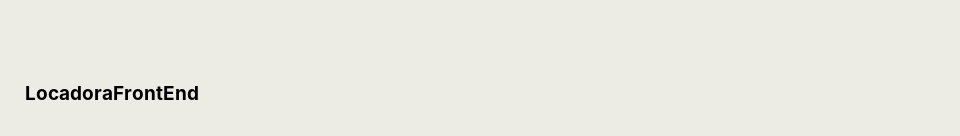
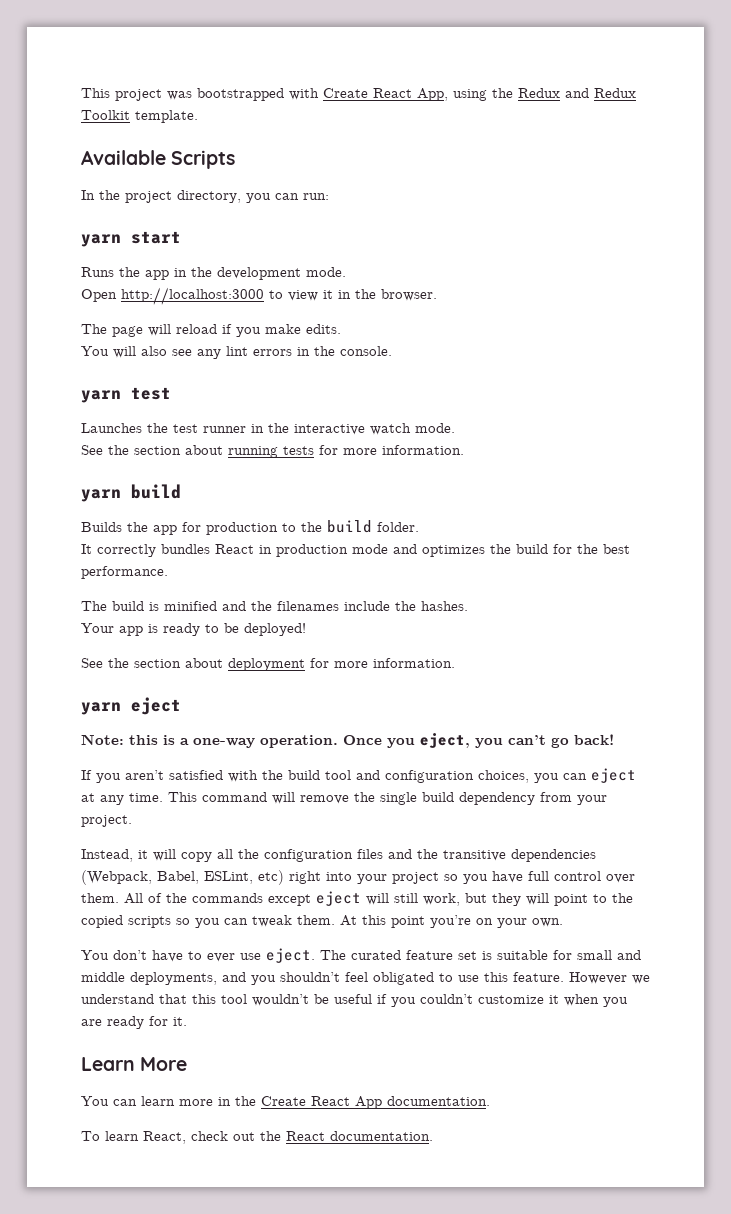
- LocadoraFrontEnd
+ This project was bootstrapped with Create React App, using the Redux and Redux Toolkit template.
+ Available Scripts
+ In the project directory, you can run:
+ yarn start
+ Runs the app in the development mode.
+ Open http://localhost:3000 to view it in the browser.
+ The page will reload if you make edits.
+ You will also see any lint errors in the console.
+ yarn test
+ Launches the test runner in the interactive watch mode.
+ See the section about running tests for more information.
+ yarn build
+ Builds the app for production to the build folder.
+ It correctly bundles React in production mode and optimizes the build for the best performance.
+ The build is minified and the filenames include the hashes.
+ Your app is ready to be deployed!
+ See the section about deployment for more information.
+ yarn eject
+ Note: this is a one-way operation. Once you eject, you can’t go back!
+ If you aren’t satisfied with the build tool and configuration choices, you can eject at any time. This command will remove the single build dependency from your project.
+ Instead, it will copy all the configuration files and the transitive dependencies (Webpack, Babel, ESLint, etc) right into your project so you have full control over them. All of the commands except eject will still work, but they will point to the copied scripts so you can tweak them. At this point you’re on your own.
+ You don’t have to ever use eject. The curated feature set is suitable for small and middle deployments, and you shouldn’t feel obligated to use this feature. However we understand that this tool wouldn’t be useful if you couldn’t customize it when you are ready for it.
+ Learn More
+ You can learn more in the Create React App documentation.
+ To learn React, check out the React documentation.

